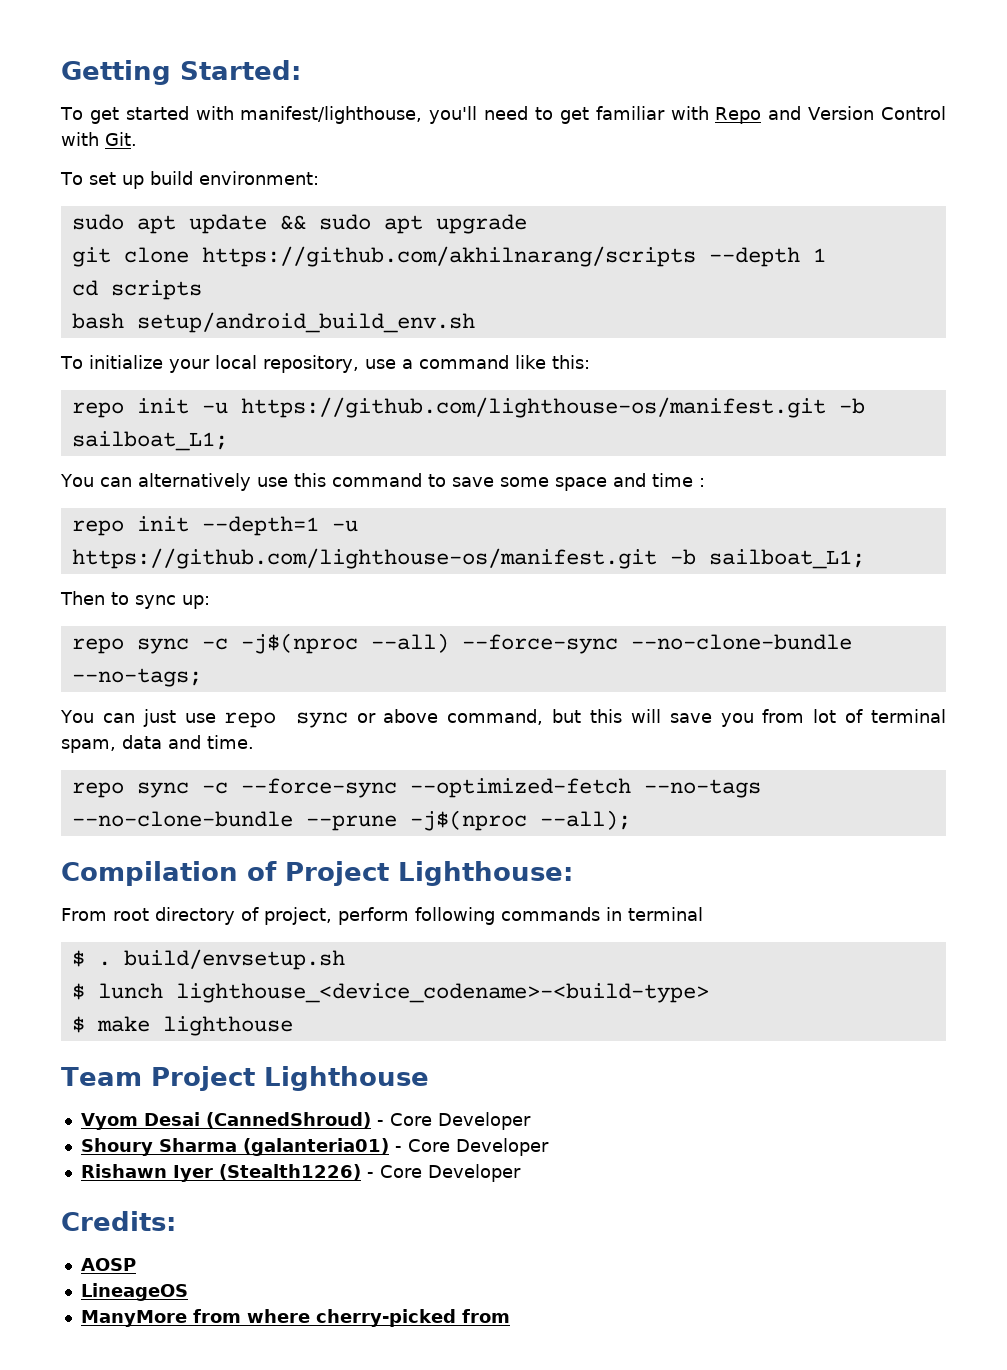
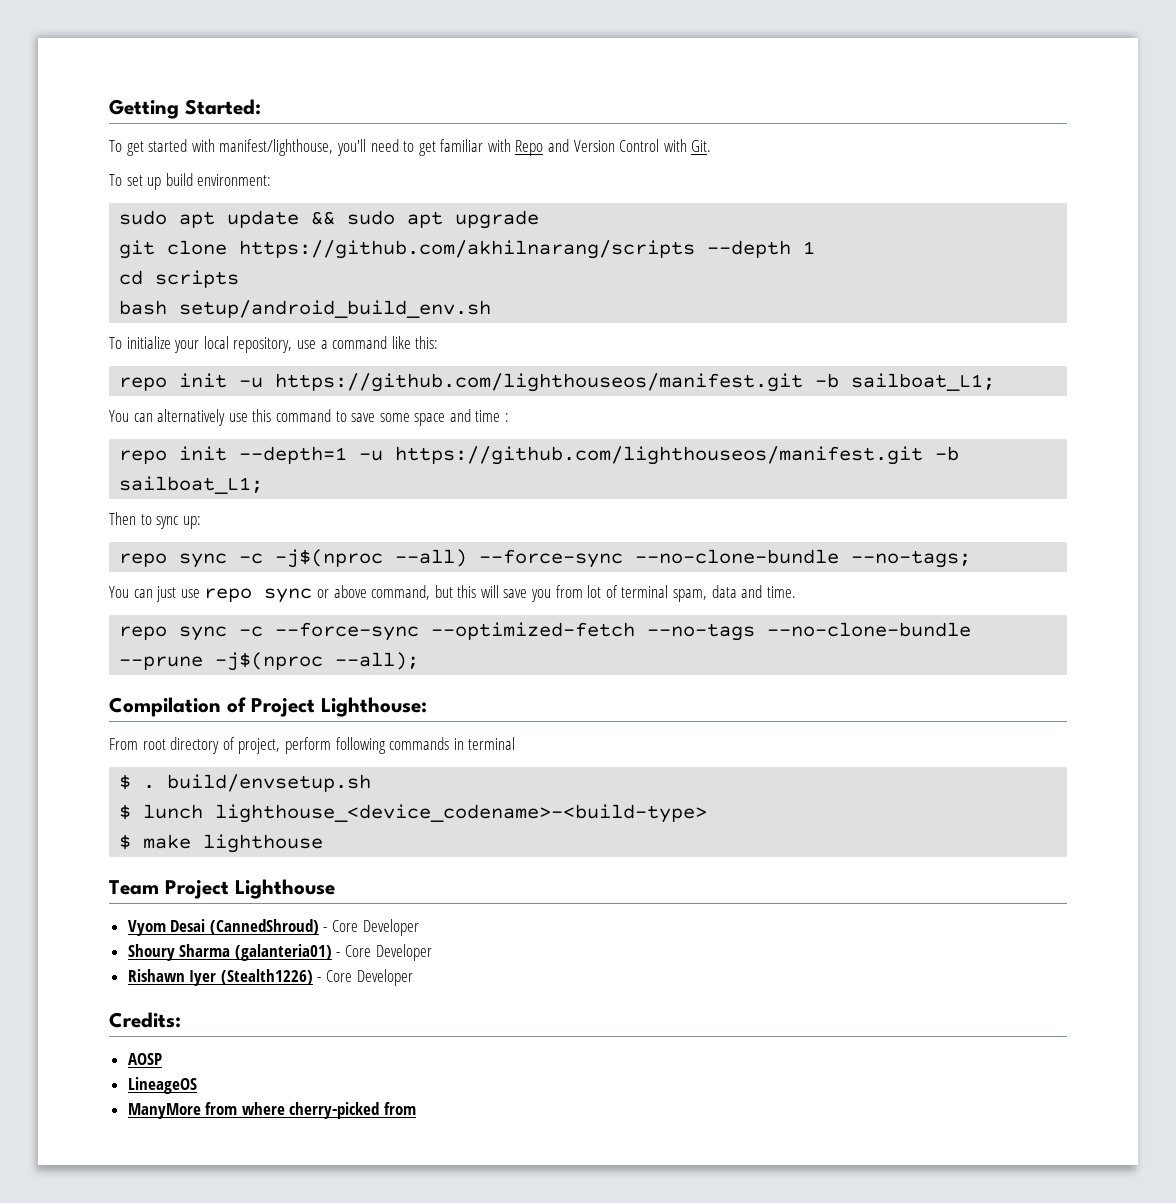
- repo init -u https://github.com/lighthouse-os/manifest.git -b sailboat_L1;
+ repo init -u https://github.com/lighthouseos/manifest.git -b sailboat_L1;
- repo init --depth=1 -u https://github.com/lighthouse-os/manifest.git -b sailboat_L1;
+ repo init --depth=1 -u https://github.com/lighthouseos/manifest.git -b sailboat_L1;

